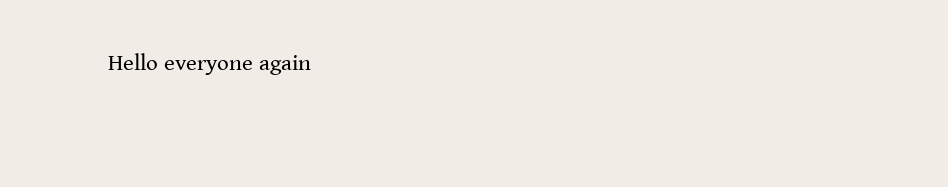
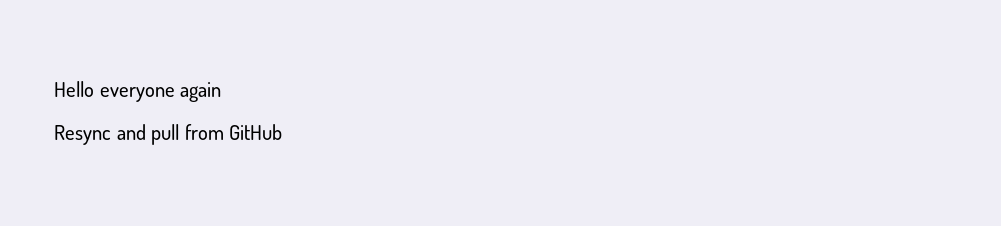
+ Resync and pull from GitHub

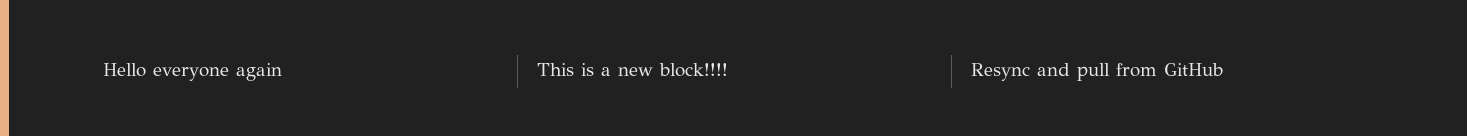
+ This is a new block!!!!

